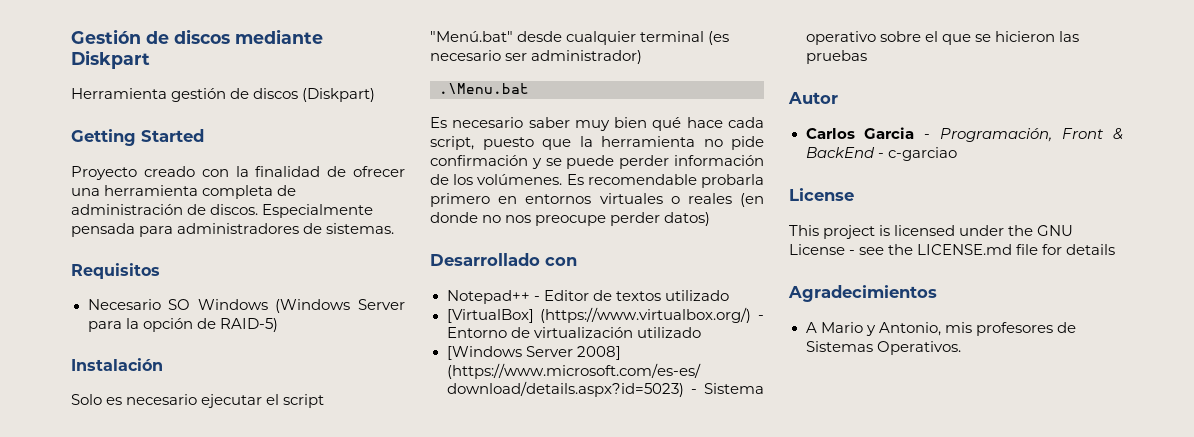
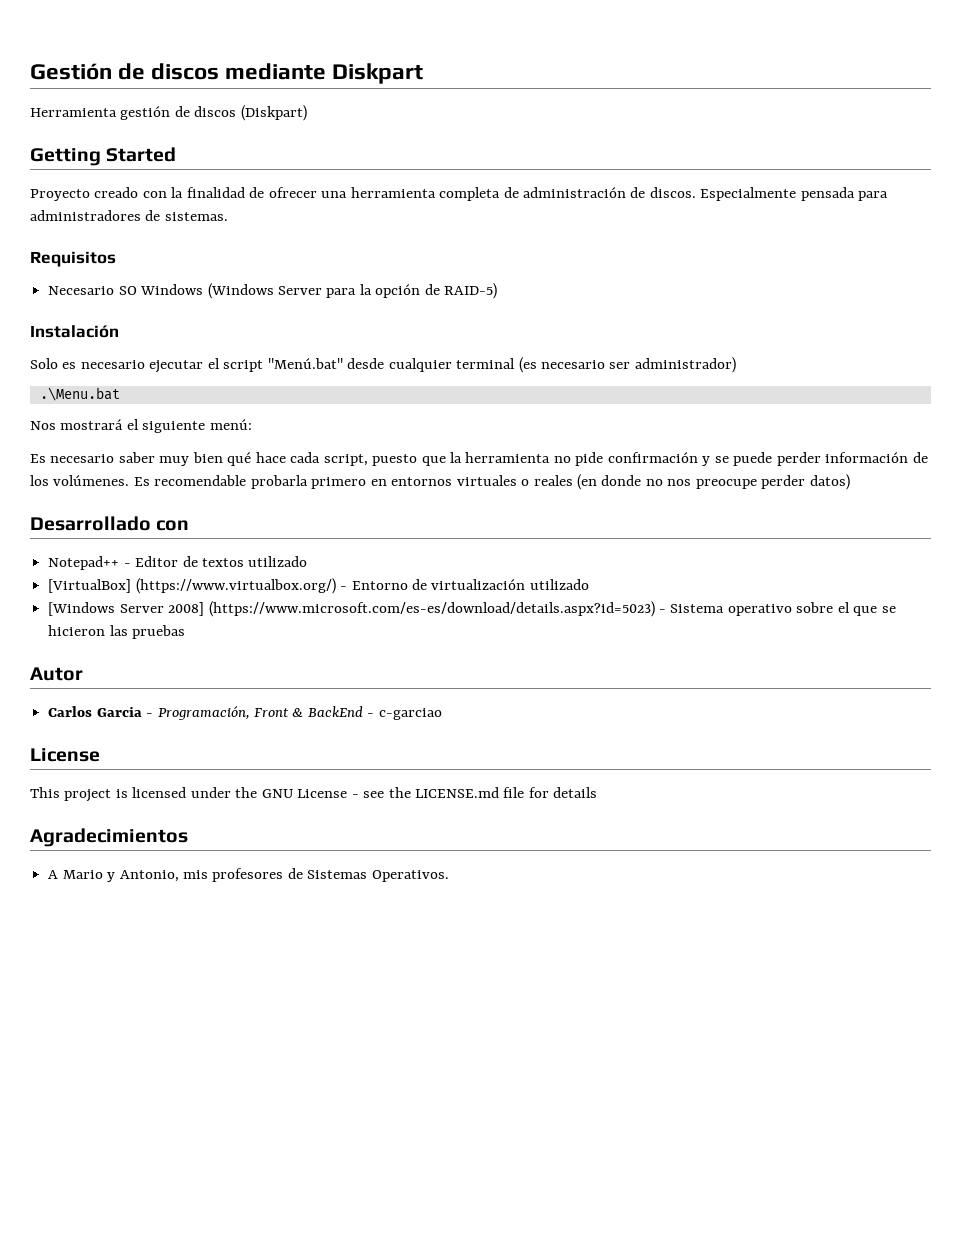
+ Nos mostrará el siguiente menú:

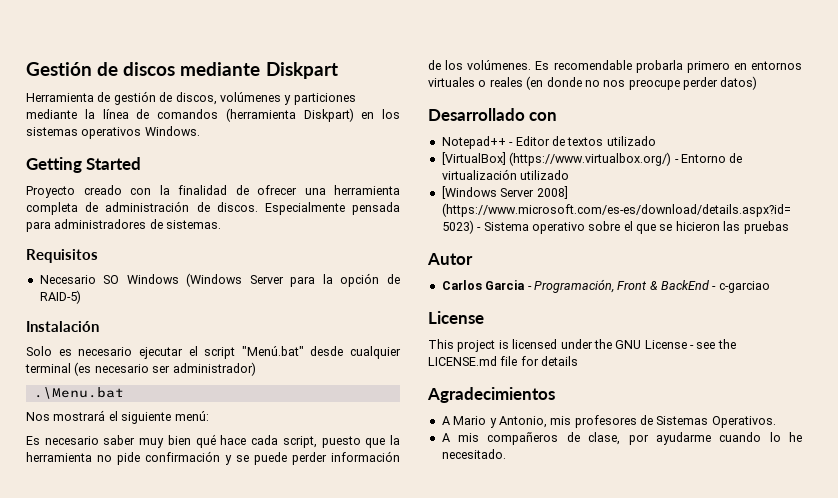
- Herramienta gestión de discos (Diskpart)
+ Herramienta de gestión de discos, volúmenes y particiones mediante la línea de comandos (herramienta Diskpart) en los sistemas operativos Windows.
+ A mis compañeros de clase, por ayudarme cuando lo he necesitado.

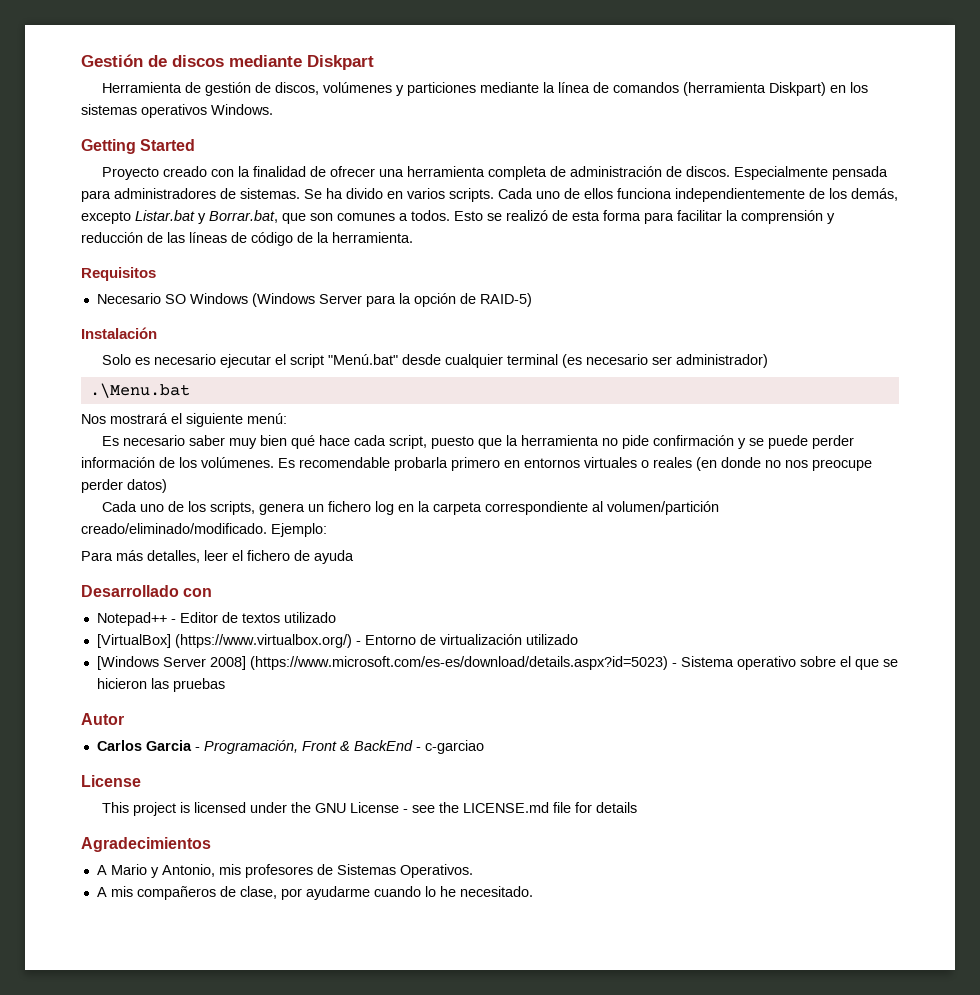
+ Se ha divido en varios scripts. Cada uno de ellos funciona independientemente de los demás, excepto Listar.bat y Borrar.bat, que son comunes a todos. Esto se realizó de esta forma para facilitar la comprensión y reducción de las líneas de código de la herramienta.
+ Cada uno de los scripts, genera un fichero log en la carpeta correspondiente al volumen/partición creado/eliminado/modificado. Ejemplo:
+ Para más detalles, leer el fichero de ayuda

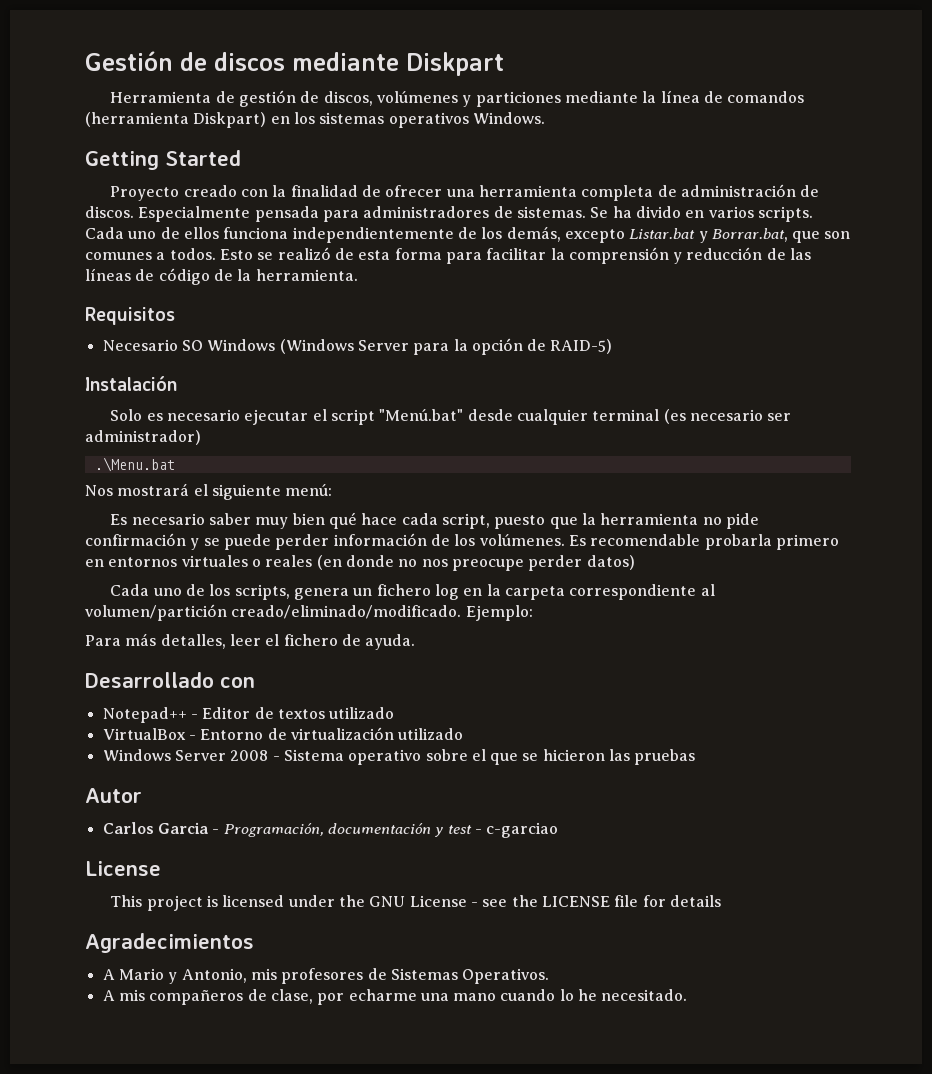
- Para más detalles, leer el fichero de ayuda
+ Para más detalles, leer el fichero de ayuda.
- [VirtualBox] (https://www.virtualbox.org/) - Entorno de virtualización utilizado
+ VirtualBox - Entorno de virtualización utilizado
- [Windows Server 2008] (https://www.microsoft.com/es-es/download/details.aspx?id=5023) - Sistema operativo sobre el que se hicieron las pruebas
+ Windows Server 2008 - Sistema operativo sobre el que se hicieron las pruebas
- Carlos Garcia - Programación, Front & BackEnd - c-garciao
+ Carlos Garcia - Programación, documentación y test - c-garciao
- This project is licensed under the GNU License - see the LICENSE.md file for details
+ This project is licensed under the GNU License - see the LICENSE file for details
- A mis compañeros de clase, por ayudarme cuando lo he necesitado.
+ A mis compañeros de clase, por echarme una mano cuando lo he necesitado.

